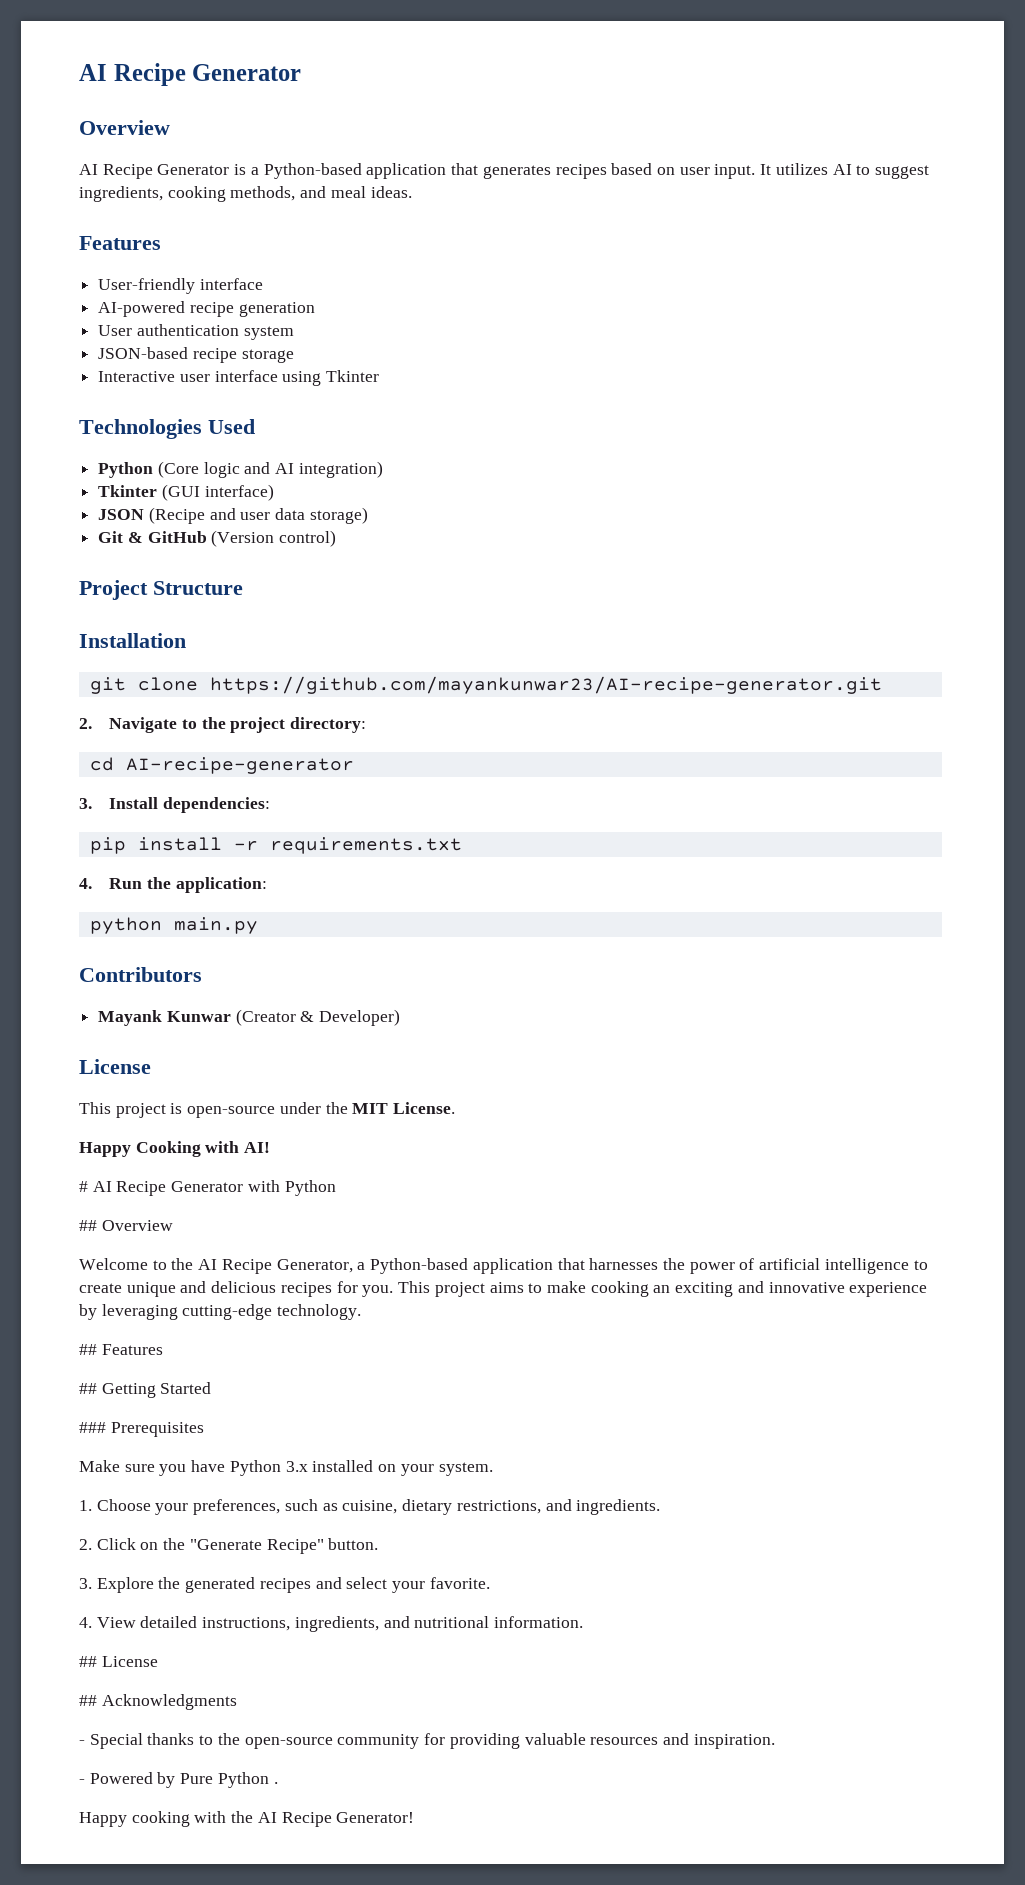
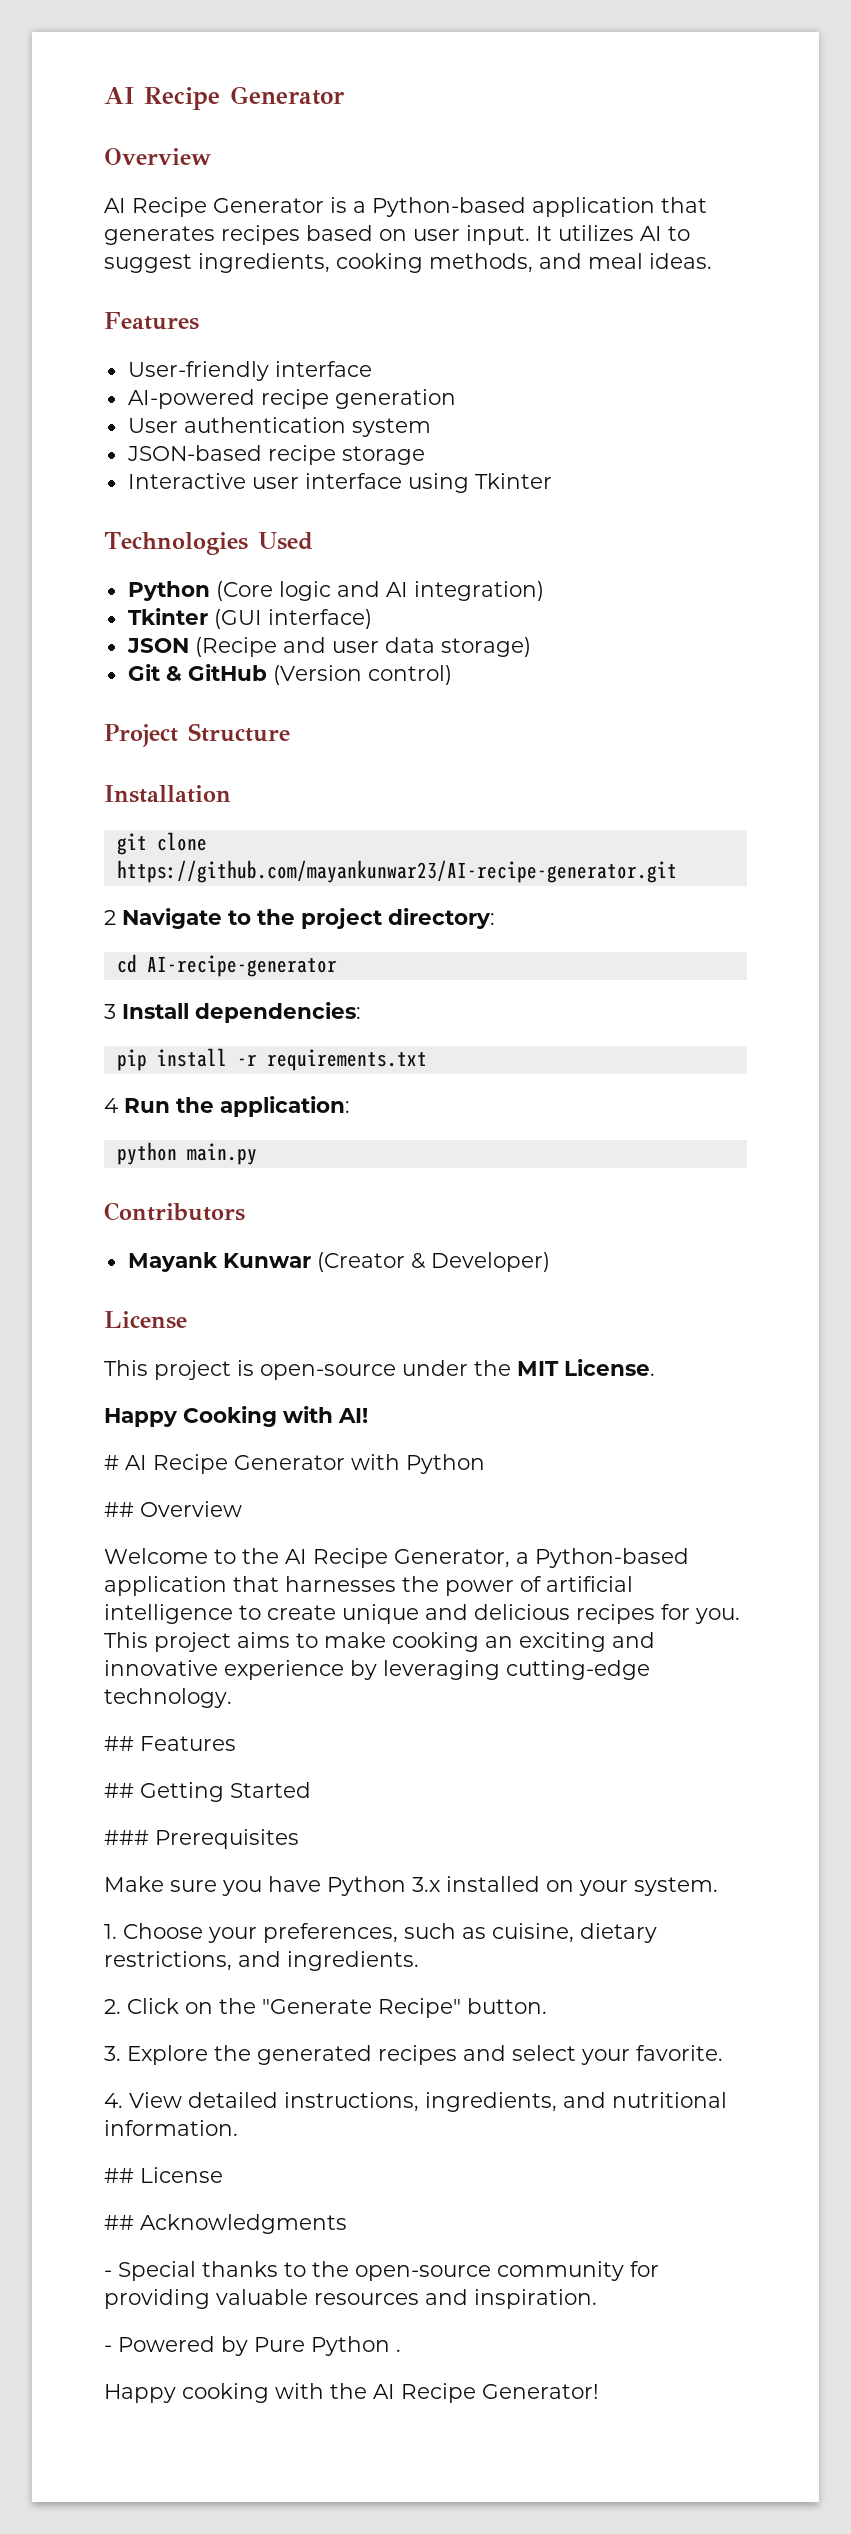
- 2. Navigate to the project directory:
+ 2 Navigate to the project directory:
- 3. Install dependencies:
+ 3 Install dependencies:
- 4. Run the application:
+ 4 Run the application:

